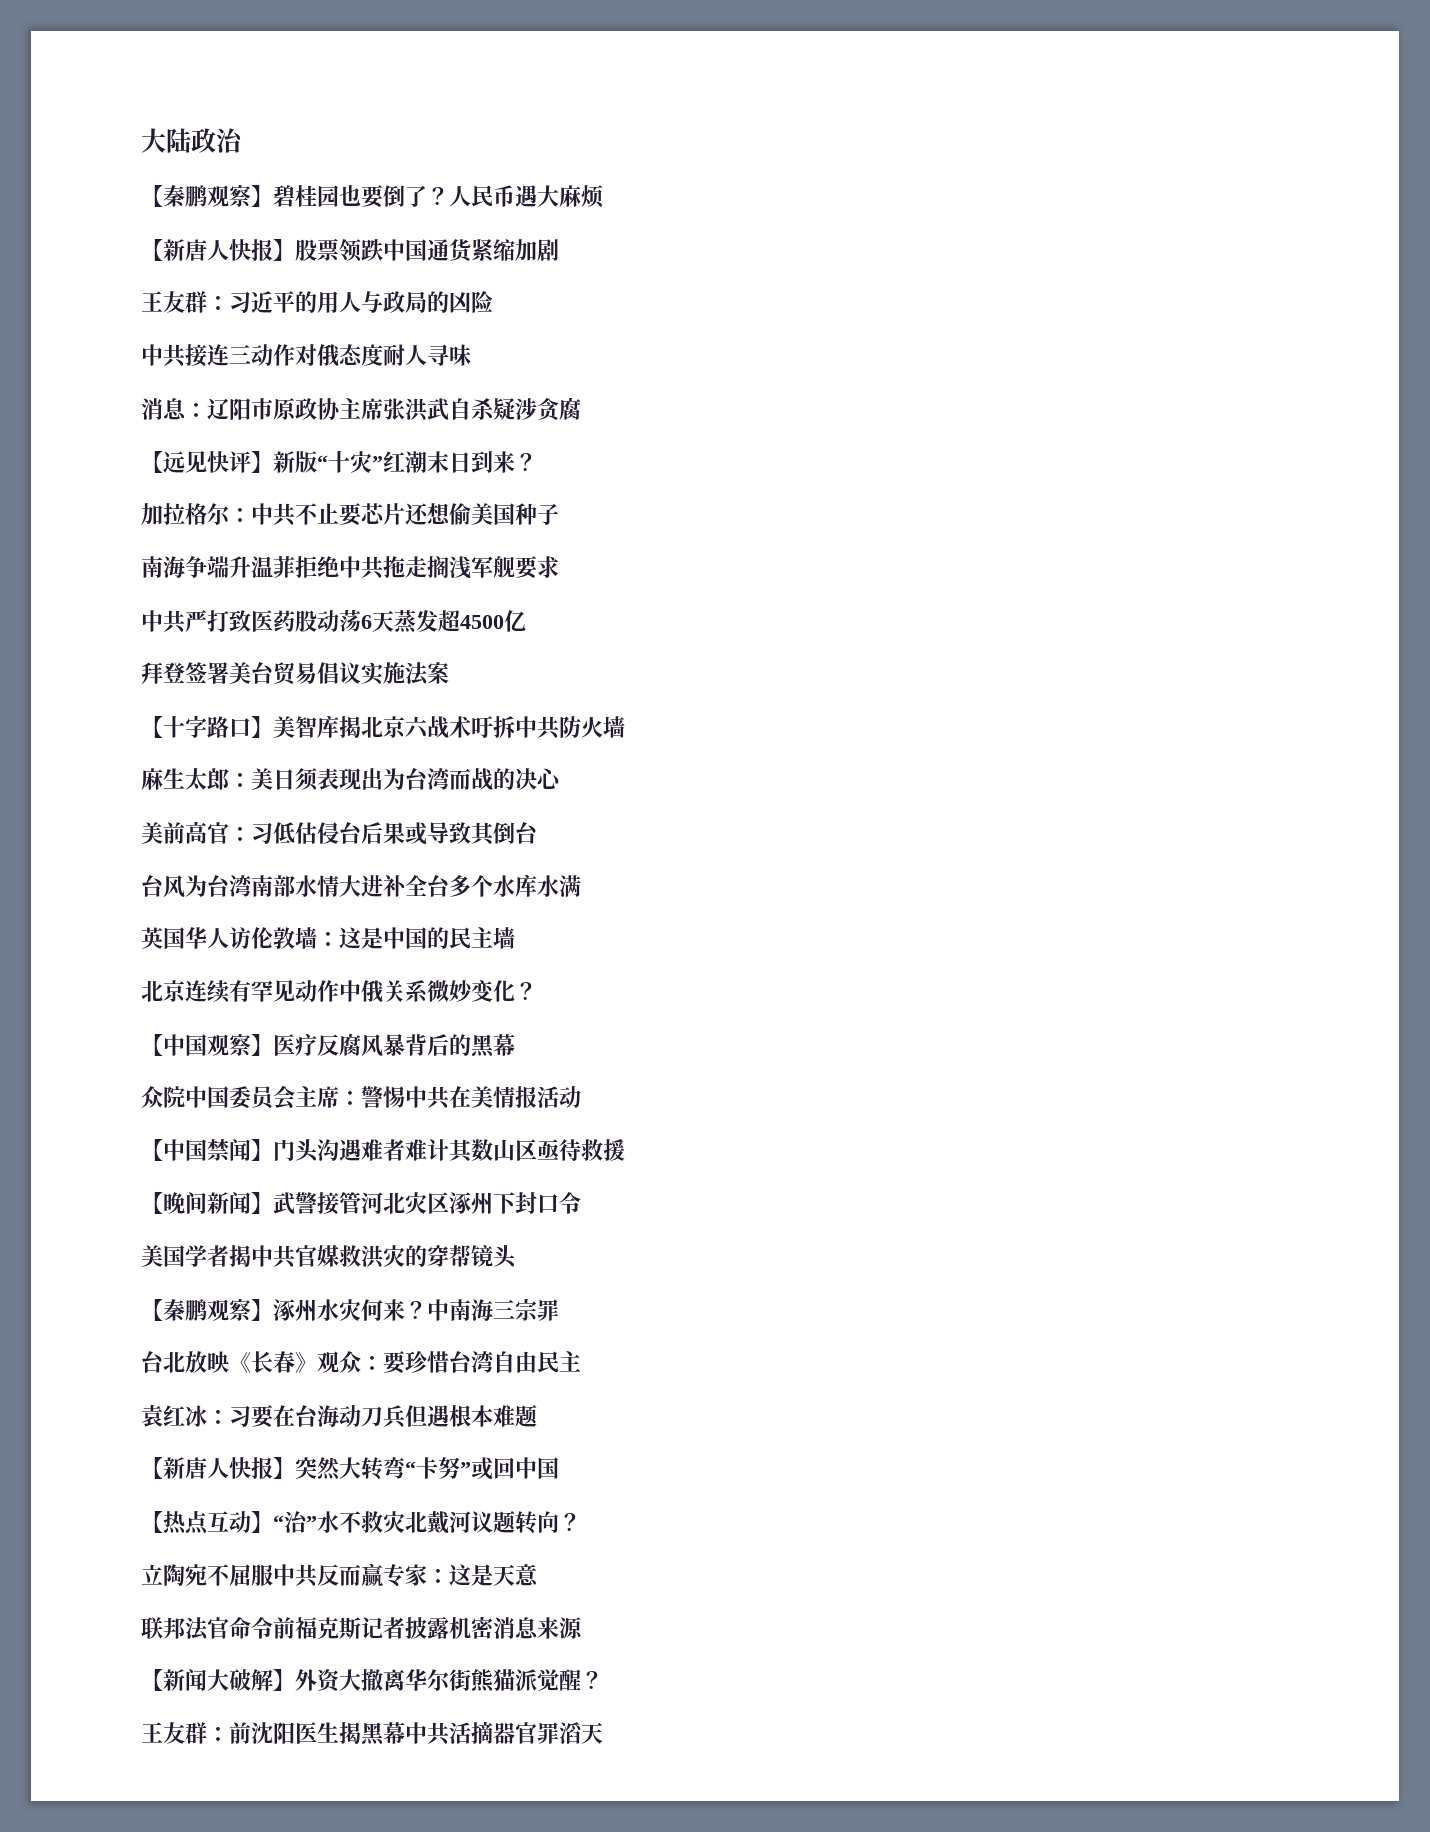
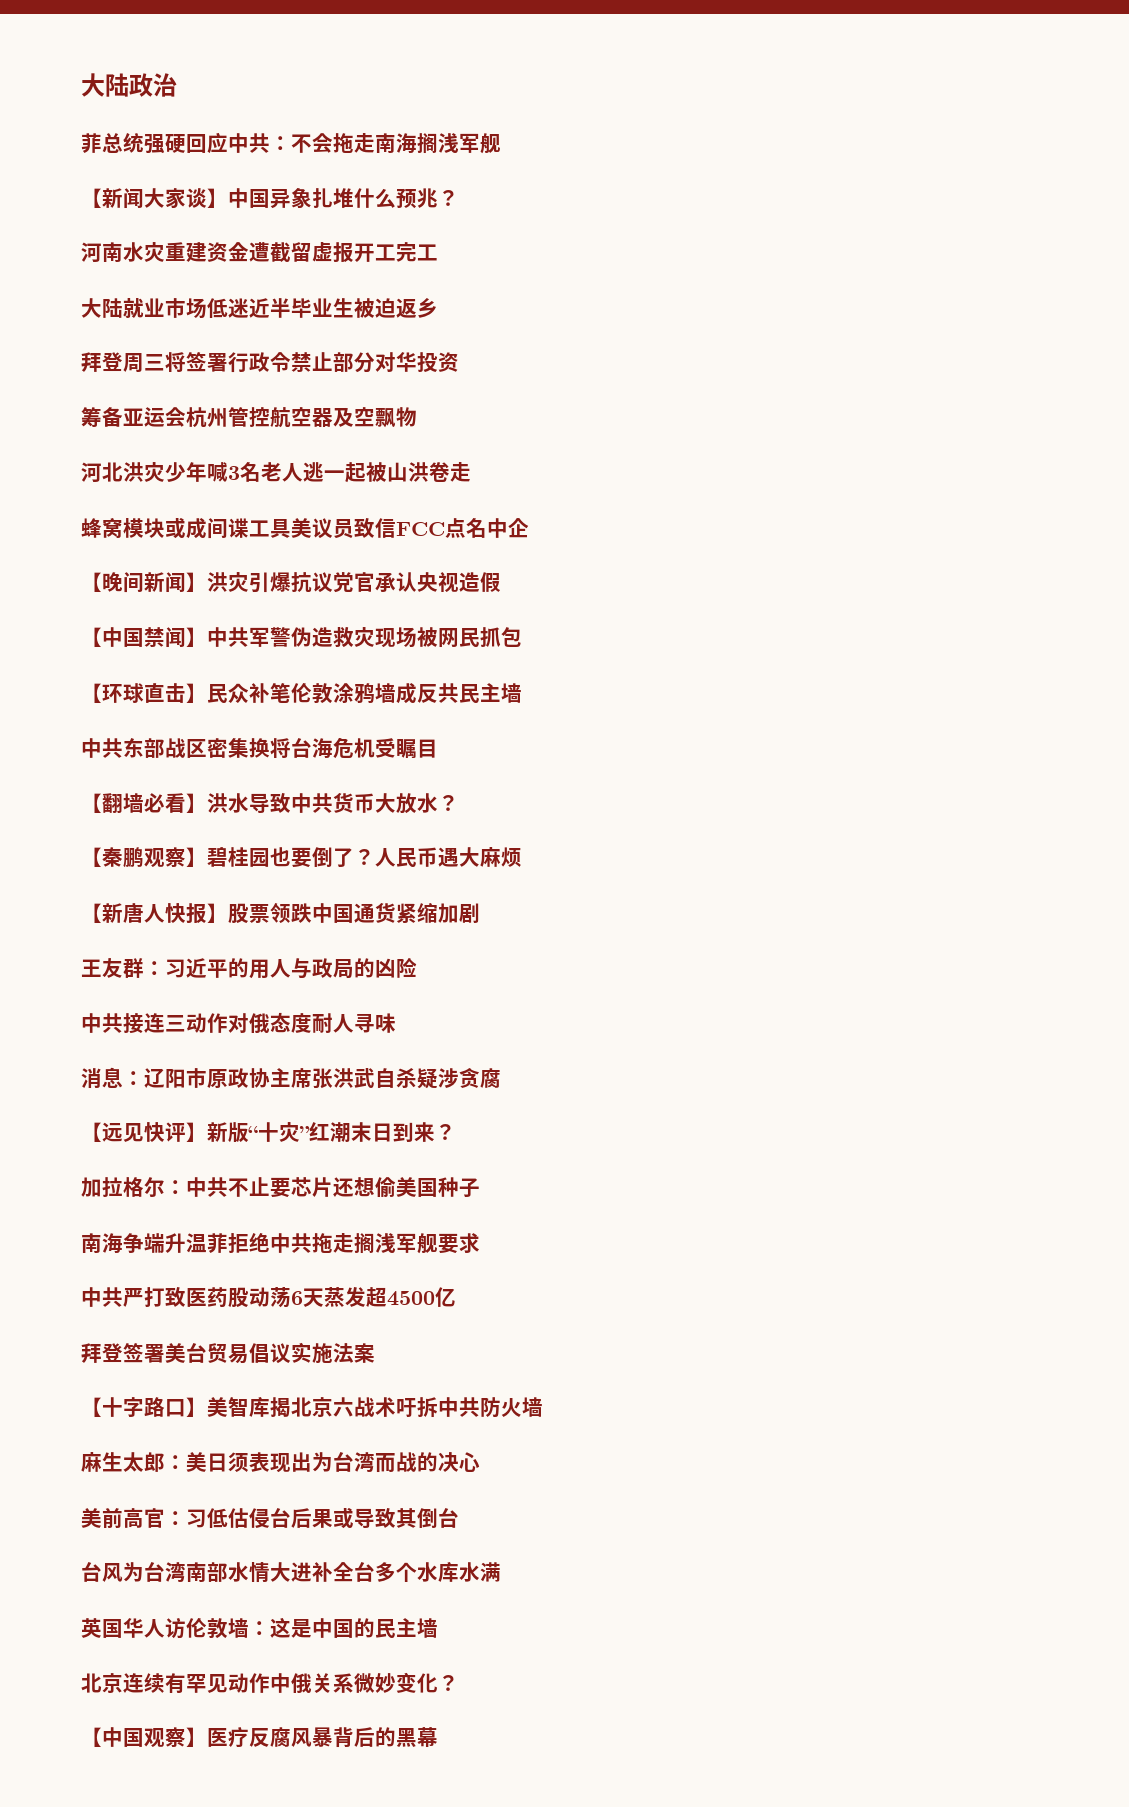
+ 菲总统强硬回应中共：不会拖走南海搁浅军舰
+ 【新闻大家谈】中国异象扎堆什么预兆？
+ 河南水灾重建资金遭截留虚报开工完工
+ 大陆就业市场低迷近半毕业生被迫返乡
+ 拜登周三将签署行政令禁止部分对华投资
+ 筹备亚运会杭州管控航空器及空飘物
+ 河北洪灾少年喊3名老人逃一起被山洪卷走
+ 蜂窝模块或成间谍工具美议员致信FCC点名中企
+ 【晚间新闻】洪灾引爆抗议党官承认央视造假
+ 【中国禁闻】中共军警伪造救灾现场被网民抓包
+ 【环球直击】民众补笔伦敦涂鸦墙成反共民主墙
+ 中共东部战区密集换将台海危机受瞩目
+ 【翻墙必看】洪水导致中共货币大放水？
- 众院中国委员会主席：警惕中共在美情报活动
- 【中国禁闻】门头沟遇难者难计其数山区亟待救援
- 【晚间新闻】武警接管河北灾区涿州下封口令
- 美国学者揭中共官媒救洪灾的穿帮镜头
- 【秦鹏观察】涿州水灾何来？中南海三宗罪
- 台北放映《长春》观众：要珍惜台湾自由民主
- 袁红冰：习要在台海动刀兵但遇根本难题
- 【新唐人快报】突然大转弯“卡努”或回中国
- 【热点互动】“治”水不救灾北戴河议题转向？
- 立陶宛不屈服中共反而赢专家：这是天意
- 联邦法官命令前福克斯记者披露机密消息来源
- 【新闻大破解】外资大撤离华尔街熊猫派觉醒？
- 王友群：前沈阳医生揭黑幕中共活摘器官罪滔天

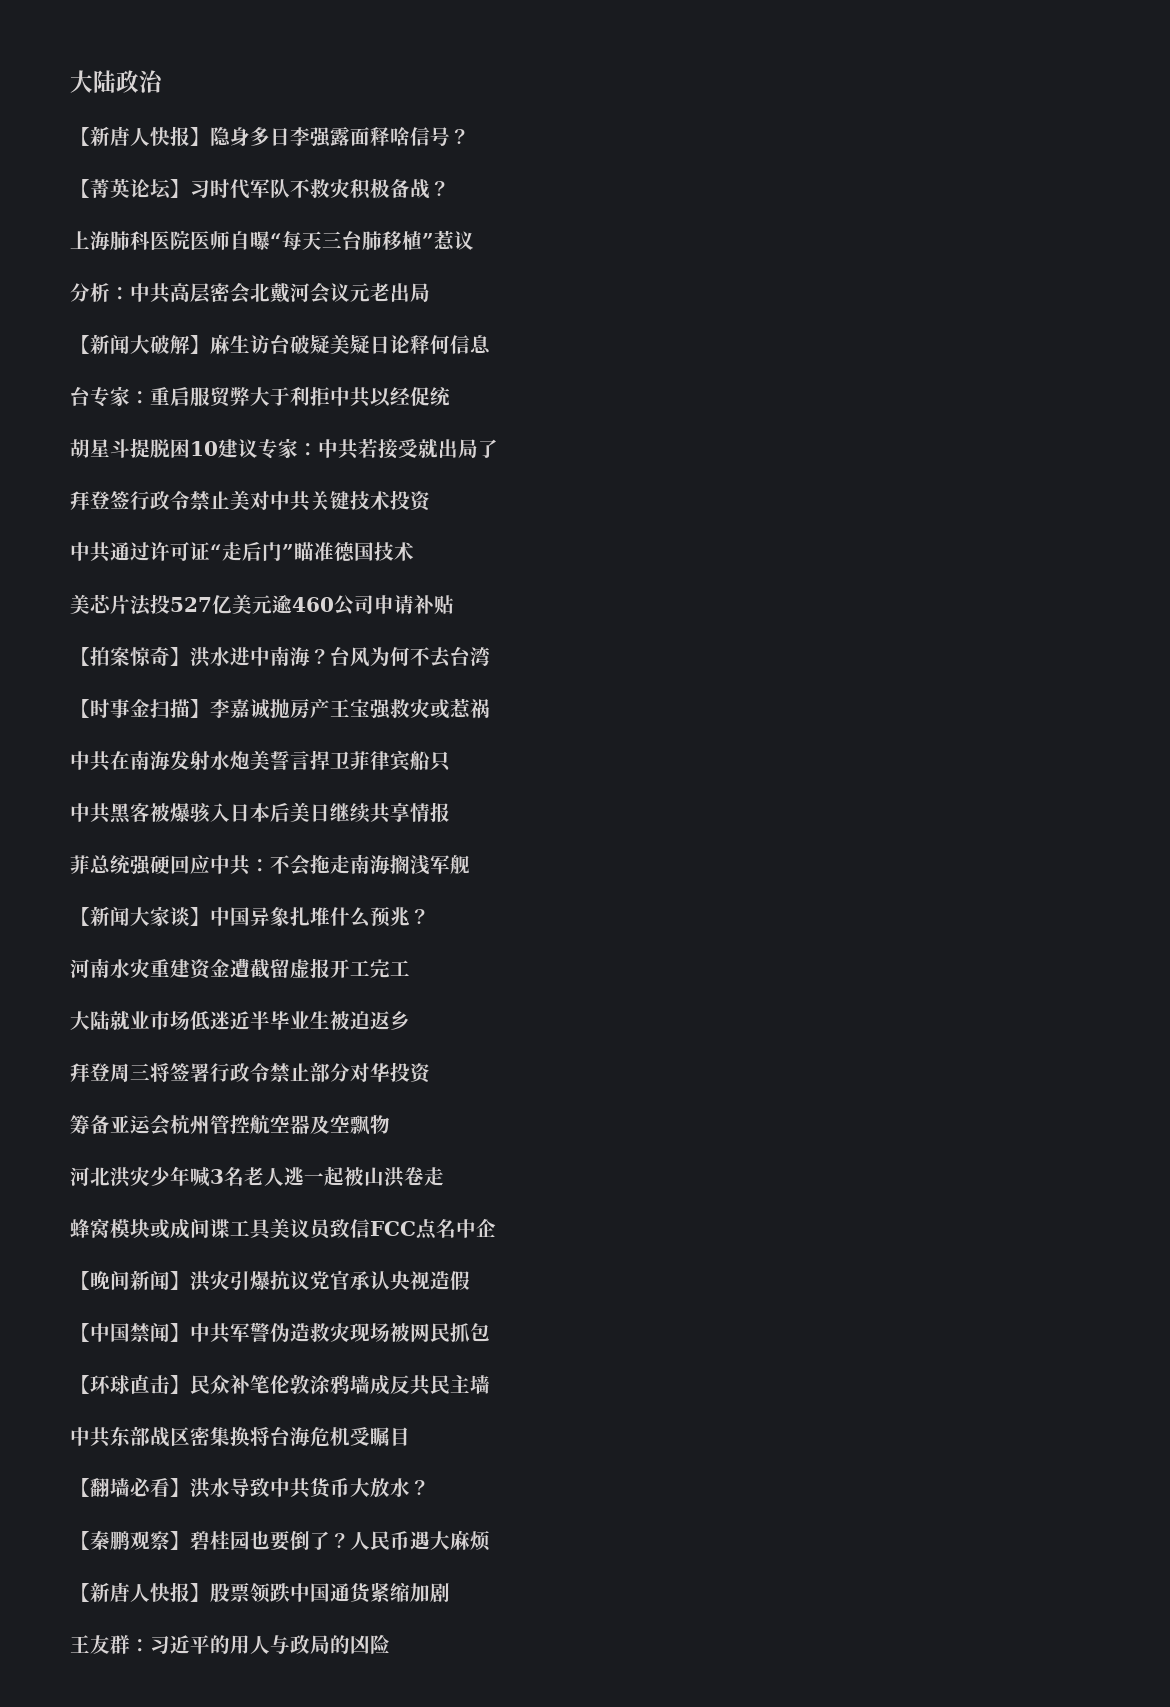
+ 【新唐人快报】隐身多日李强露面释啥信号？
+ 【菁英论坛】习时代军队不救灾积极备战？
+ 上海肺科医院医师自曝“每天三台肺移植”惹议
+ 分析：中共高层密会北戴河会议元老出局
+ 【新闻大破解】麻生访台破疑美疑日论释何信息
+ 台专家：重启服贸弊大于利拒中共以经促统
+ 胡星斗提脱困10建议专家：中共若接受就出局了
+ 拜登签行政令禁止美对中共关键技术投资
+ 中共通过许可证“走后门”瞄准德国技术
+ 美芯片法投527亿美元逾460公司申请补贴
+ 【拍案惊奇】洪水进中南海？台风为何不去台湾
+ 【时事金扫描】李嘉诚抛房产王宝强救灾或惹祸
+ 中共在南海发射水炮美誓言捍卫菲律宾船只
+ 中共黑客被爆骇入日本后美日继续共享情报
- 中共接连三动作对俄态度耐人寻味
- 消息：辽阳市原政协主席张洪武自杀疑涉贪腐
- 【远见快评】新版“十灾”红潮末日到来？
- 加拉格尔：中共不止要芯片还想偷美国种子
- 南海争端升温菲拒绝中共拖走搁浅军舰要求
- 中共严打致医药股动荡6天蒸发超4500亿
- 拜登签署美台贸易倡议实施法案
- 【十字路口】美智库揭北京六战术吁拆中共防火墙
- 麻生太郎：美日须表现出为台湾而战的决心
- 美前高官：习低估侵台后果或导致其倒台
- 台风为台湾南部水情大进补全台多个水库水满
- 英国华人访伦敦墙：这是中国的民主墙
- 北京连续有罕见动作中俄关系微妙变化？
- 【中国观察】医疗反腐风暴背后的黑幕

